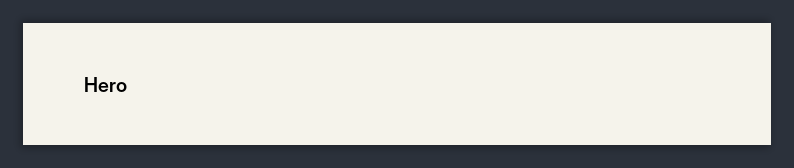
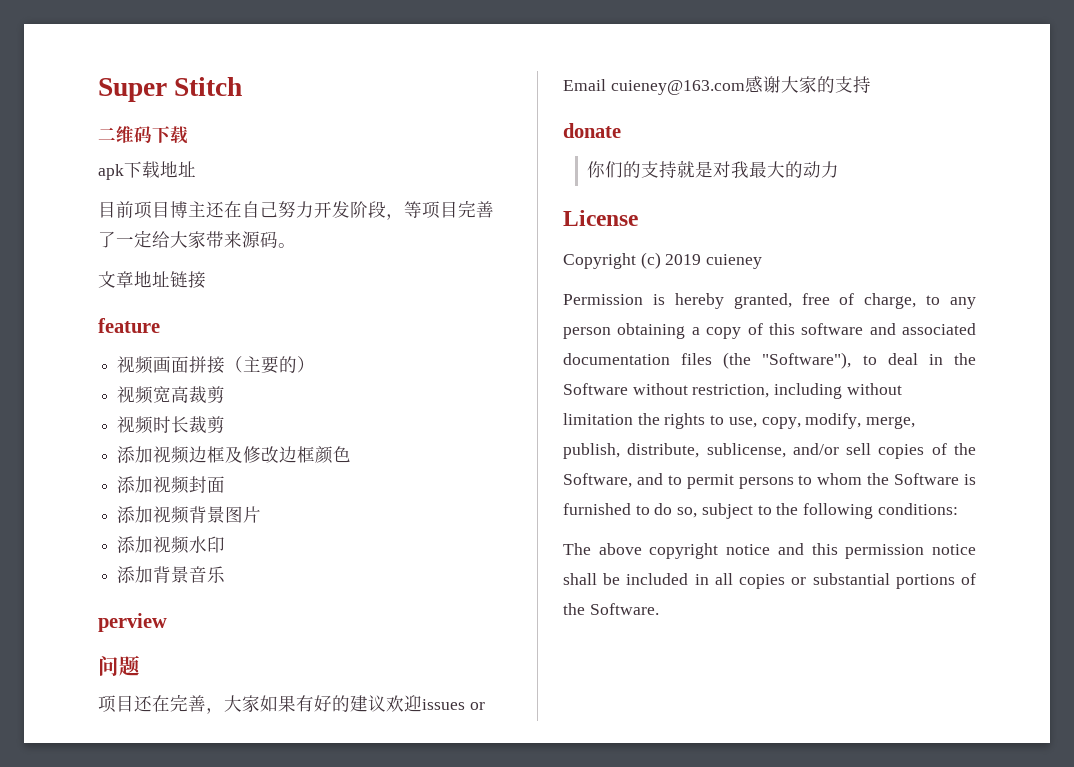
- Hero
+ Super Stitch
+ 二维码下载
+ apk下载地址
+ 目前项目博主还在自己努力开发阶段，等项目完善了一定给大家带来源码。
+ 文章地址链接
+ feature
+ 视频画面拼接（主要的）
+ 视频宽高裁剪
+ 视频时长裁剪
+ 添加视频边框及修改边框颜色
+ 添加视频封面
+ 添加视频背景图片
+ 添加视频水印
+ 添加背景音乐
+ perview
+ 问题
+ 项目还在完善，大家如果有好的建议欢迎issues or Email cuieney@163.com感谢大家的支持
+ donate
+ 你们的支持就是对我最大的动力
+ License
+ Copyright (c) 2019 cuieney
+ Permission is hereby granted, free of charge, to any person obtaining a copy of this software and associated documentation files (the "Software"), to deal in the Software without restriction, including without limitation the rights to use, copy, modify, merge, publish, distribute, sublicense, and/or sell copies of the Software, and to permit persons to whom the Software is furnished to do so, subject to the following conditions:
+ The above copyright notice and this permission notice shall be included in all copies or substantial portions of the Software.

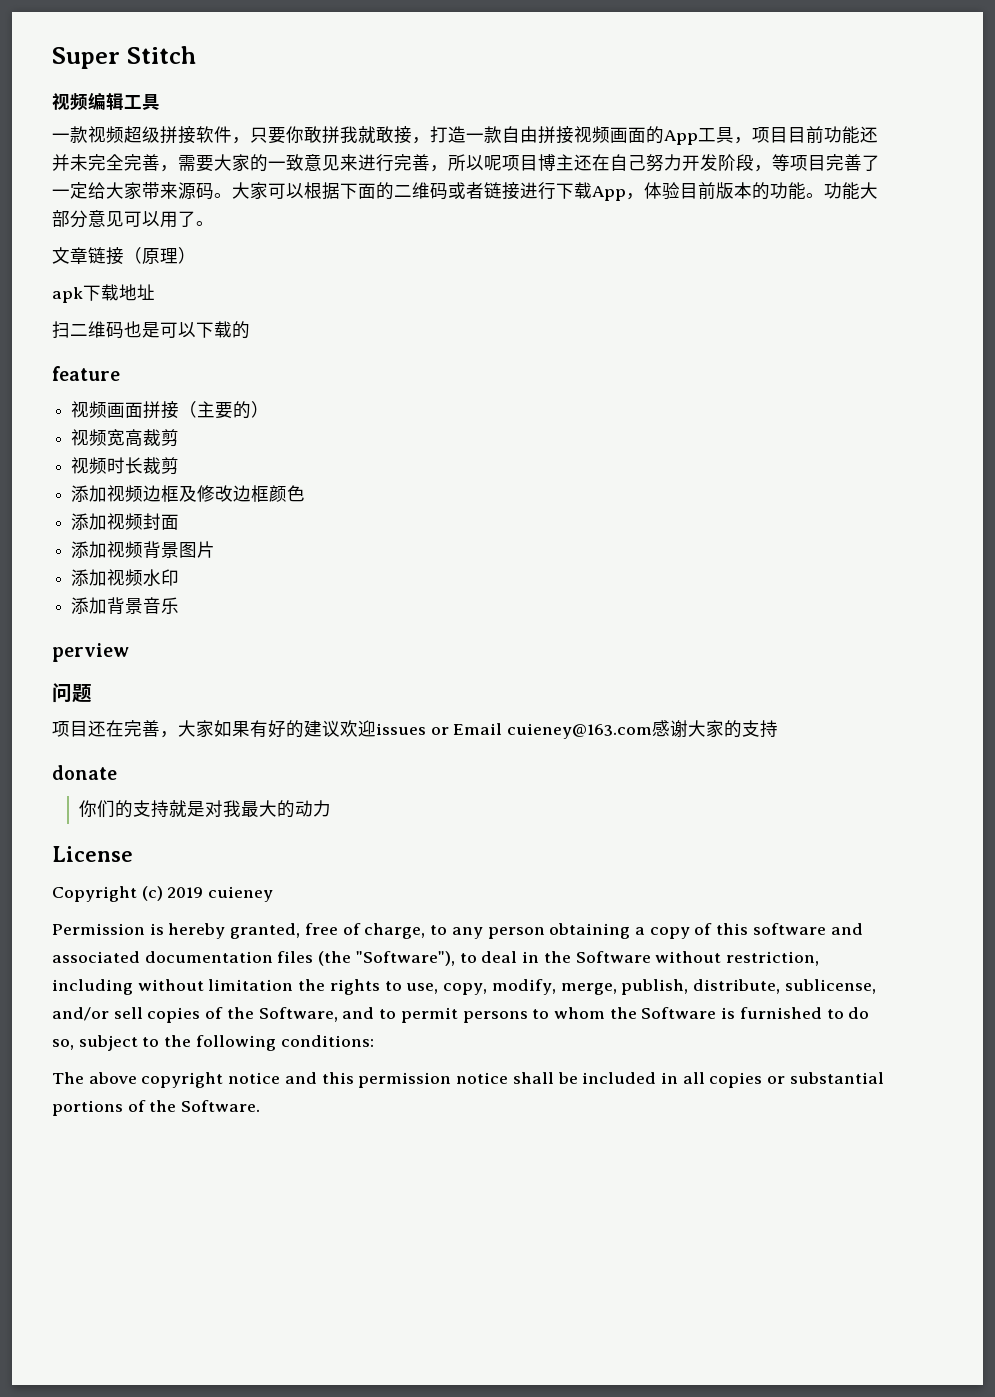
- 二维码下载
+ 视频编辑工具
+ 一款视频超级拼接软件，只要你敢拼我就敢接，打造一款自由拼接视频画面的App工具，项目目前功能还并未完全完善，需要大家的一致意见来进行完善，所以呢项目博主还在自己努力开发阶段，等项目完善了一定给大家带来源码。大家可以根据下面的二维码或者链接进行下载App，体验目前版本的功能。功能大部分意见可以用了。
+ 文章链接（原理）
  apk下载地址
- 目前项目博主还在自己努力开发阶段，等项目完善了一定给大家带来源码。
- 文章地址链接
+ 扫二维码也是可以下载的

